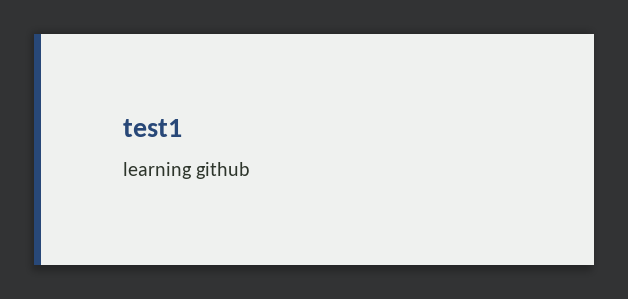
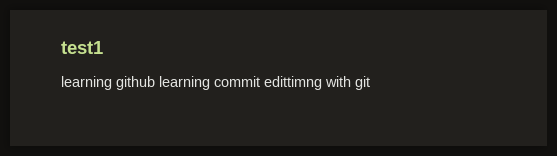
- learning github
+ learning github learning commit edittimng with git

